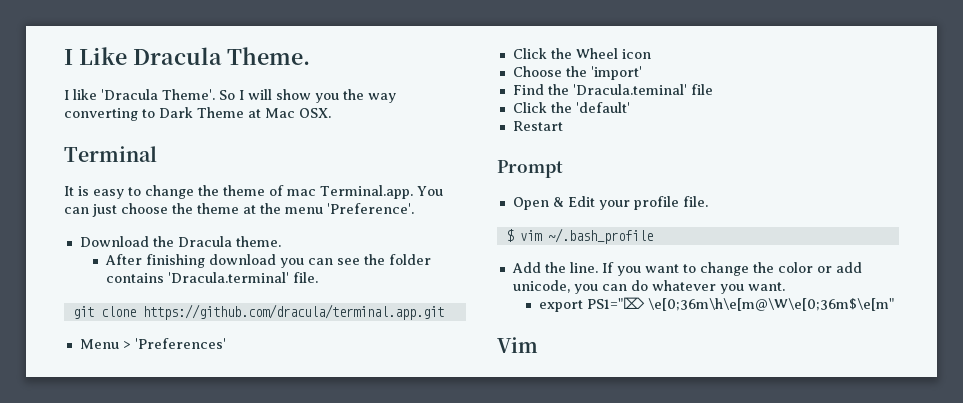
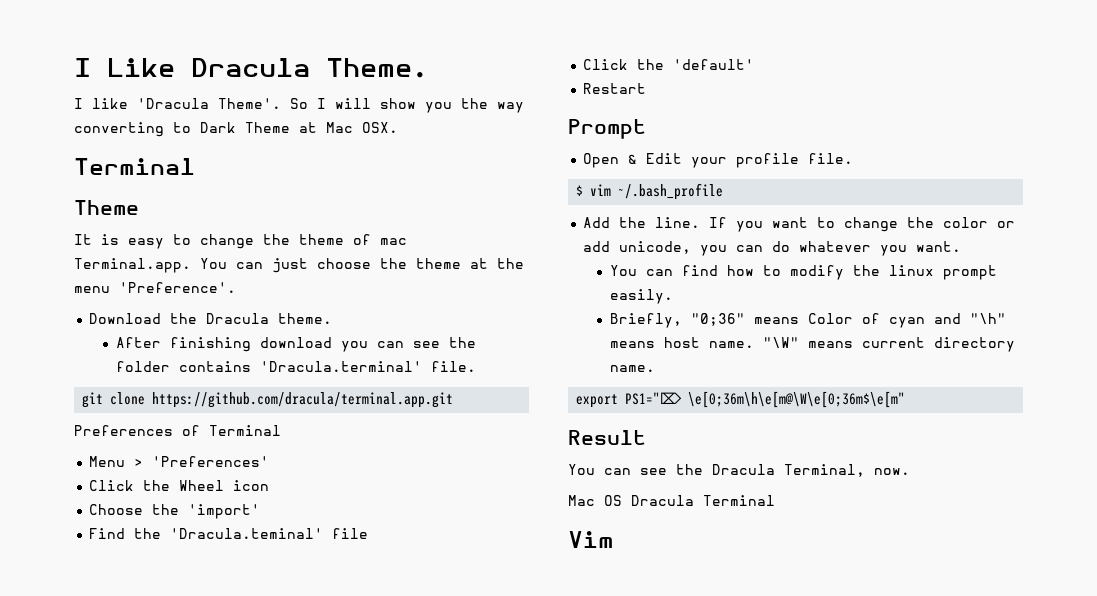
  So I will show you the way converting to Dark Theme at Mac OSX.
  Terminal
+ Theme
+ Preferences of Terminal
+ You can find how to modify the linux prompt easily.
+ Briefly, "0;36" means Color of cyan and "\h" means host name. "\W" means current directory name.
  export PS1="⌦ \e[0;36m\h\e[m@\W\e[0;36m$\e[m"
+ Result
+ You can see the Dracula Terminal, now.
+ Mac OS Dracula Terminal

